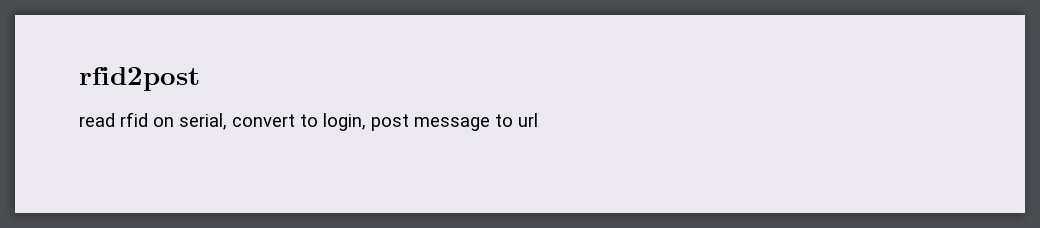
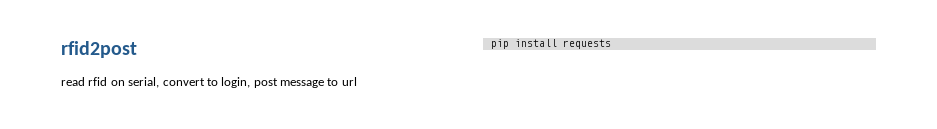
+ pip install requests

